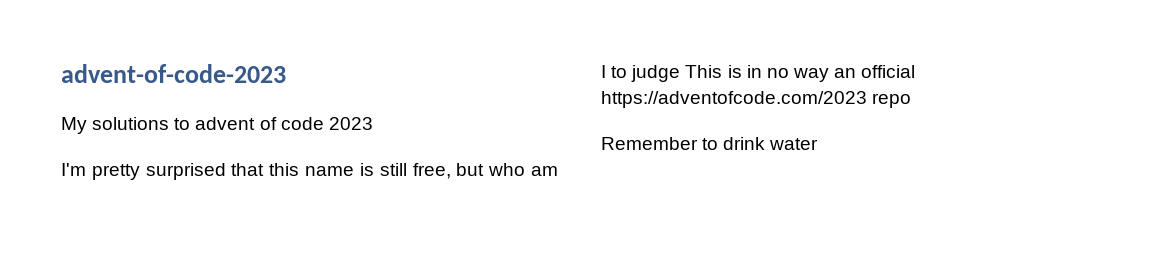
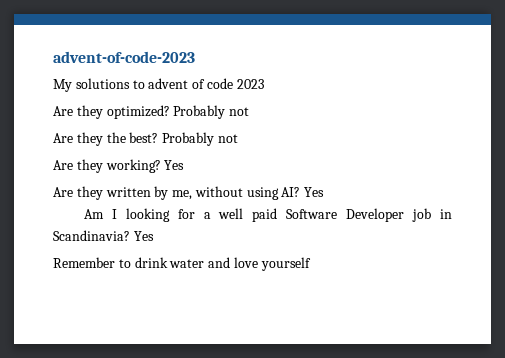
- I'm pretty surprised that this name is still free, but who am I to judge This is in no way an official https://adventofcode.com/2023 repo
+ Are they optimized? Probably not
+ Are they the best? Probably not
+ Are they working? Yes
+ Are they written by me, without using AI? Yes
+ Am I looking for a well paid Software Developer job in Scandinavia? Yes
- Remember to drink water
+ Remember to drink water and love yourself

